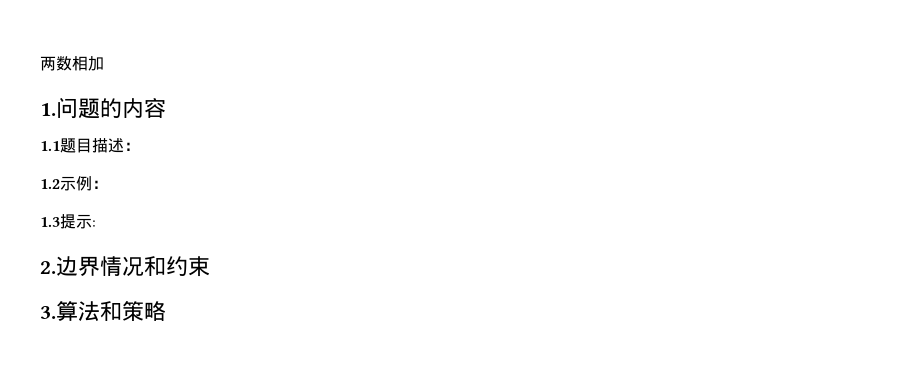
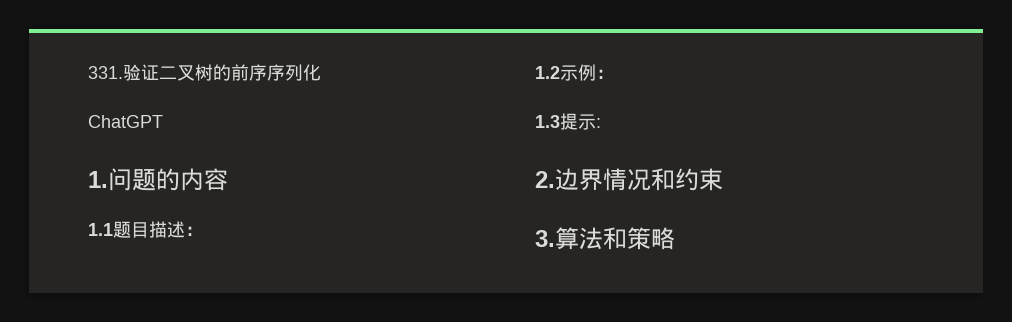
- 两数相加
+ 331.验证二叉树的前序序列化
+ ChatGPT

